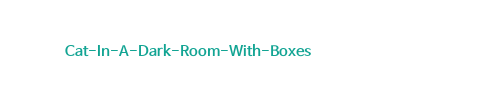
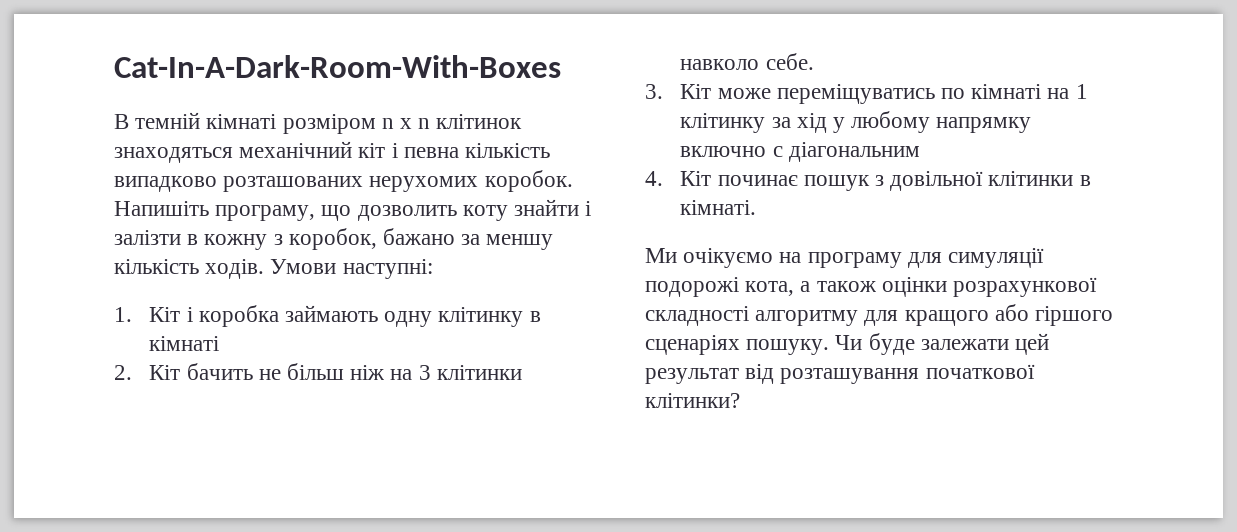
+ В темній кімнаті розміром n x n клітинок знаходяться механічний кіт і певна кількість випадково розташованих нерухомих коробок. Напишіть програму, що дозволить коту знайти і залізти в кожну з коробок, бажано за меншу кількість ходів. Умови наступні:
+ 1. Кіт і коробка займають одну клітинку в кімнаті
+ 2. Кіт бачить не більш ніж на 3 клітинки навколо себе.
+ 3. Кіт може переміщуватись по кімнаті на 1 клітинку за хід у любому напрямку включно с діагональним
+ 4. Кіт починає пошук з довільної клітинки в кімнаті.
+ Ми очікуємо на програму для симуляції подорожі кота, а також оцінки розрахункової складності алгоритму для кращого або гіршого сценаріях пошуку. Чи буде залежати цей результат від розташування початкової клітинки?

